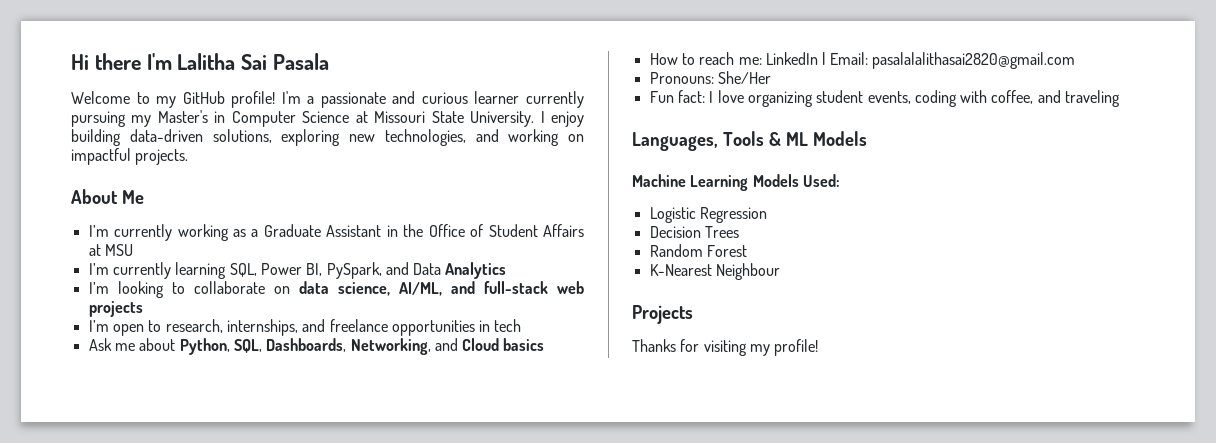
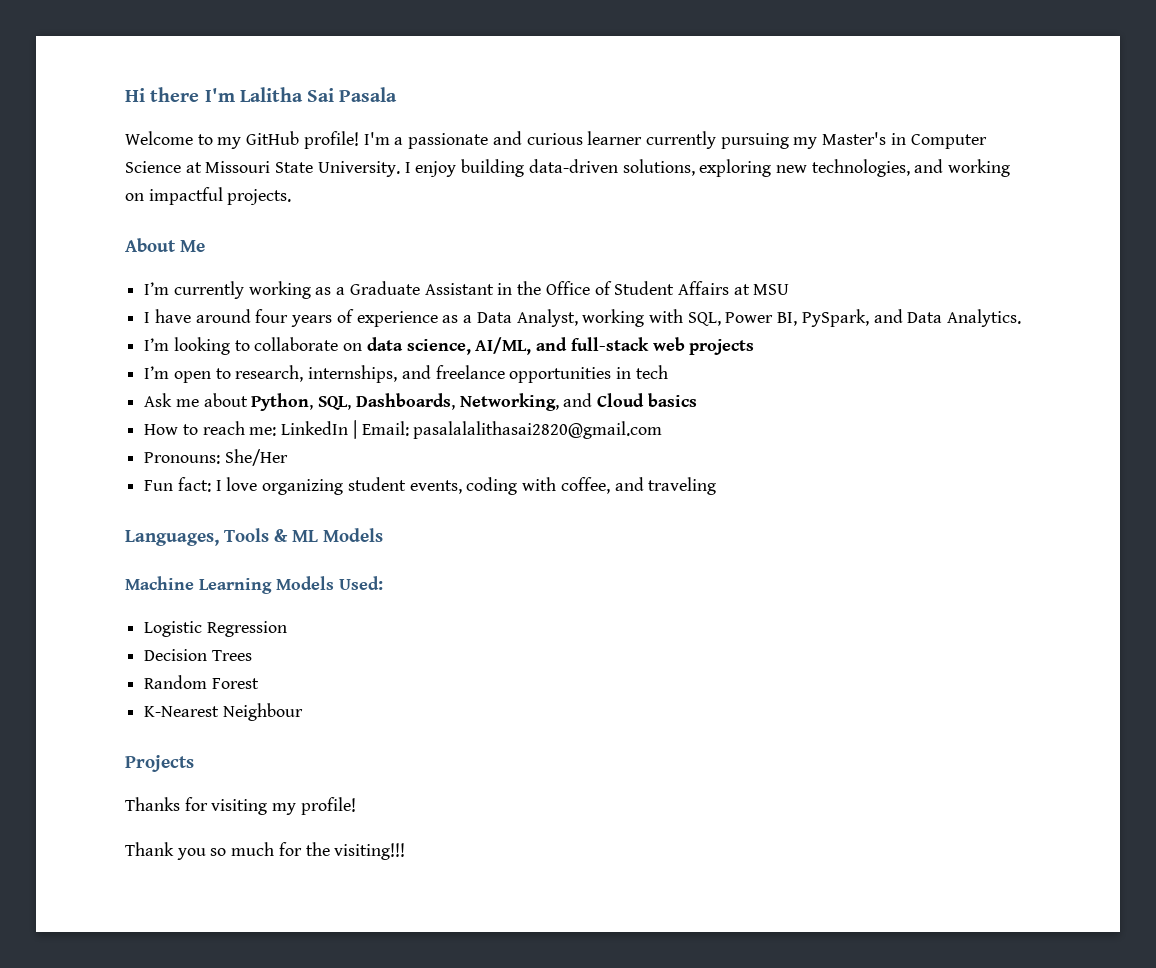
- I’m currently learning SQL, Power BI, PySpark, and Data Analytics
+ I have around four years of experience as a Data Analyst, working with SQL, Power BI, PySpark, and Data Analytics.
+ Thank you so much for the visiting!!!

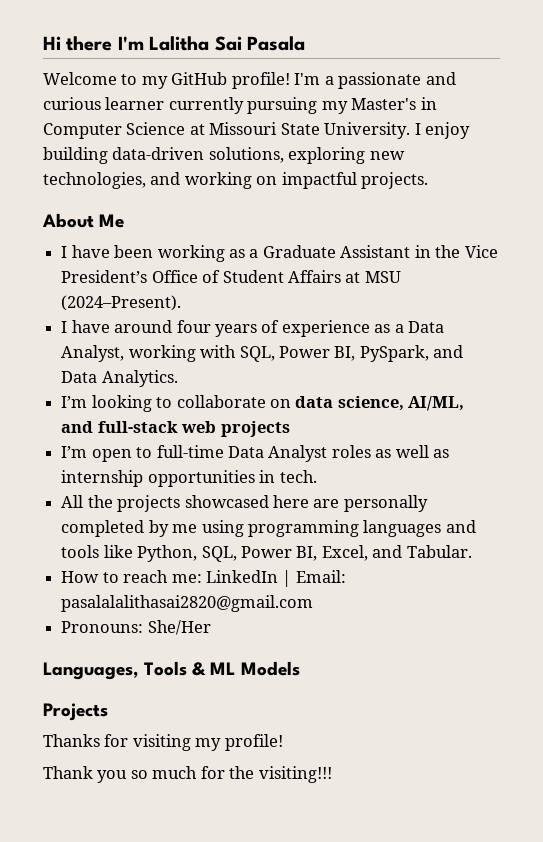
- I’m currently working as a Graduate Assistant in the Office of Student Affairs at MSU
+ I have been working as a Graduate Assistant in the Vice President’s Office of Student Affairs at MSU (2024–Present).
- I’m open to research, internships, and freelance opportunities in tech
- Ask me about Python, SQL, Dashboards, Networking, and Cloud basics
+ I’m open to full-time Data Analyst roles as well as internship opportunities in tech.
+ All the projects showcased here are personally completed by me using programming languages and tools like Python, SQL, Power BI, Excel, and Tabular.
- Fun fact: I love organizing student events, coding with coffee, and traveling
- Machine Learning Models Used:
- Logistic Regression
- Decision Trees
- Random Forest
- K-Nearest Neighbour

